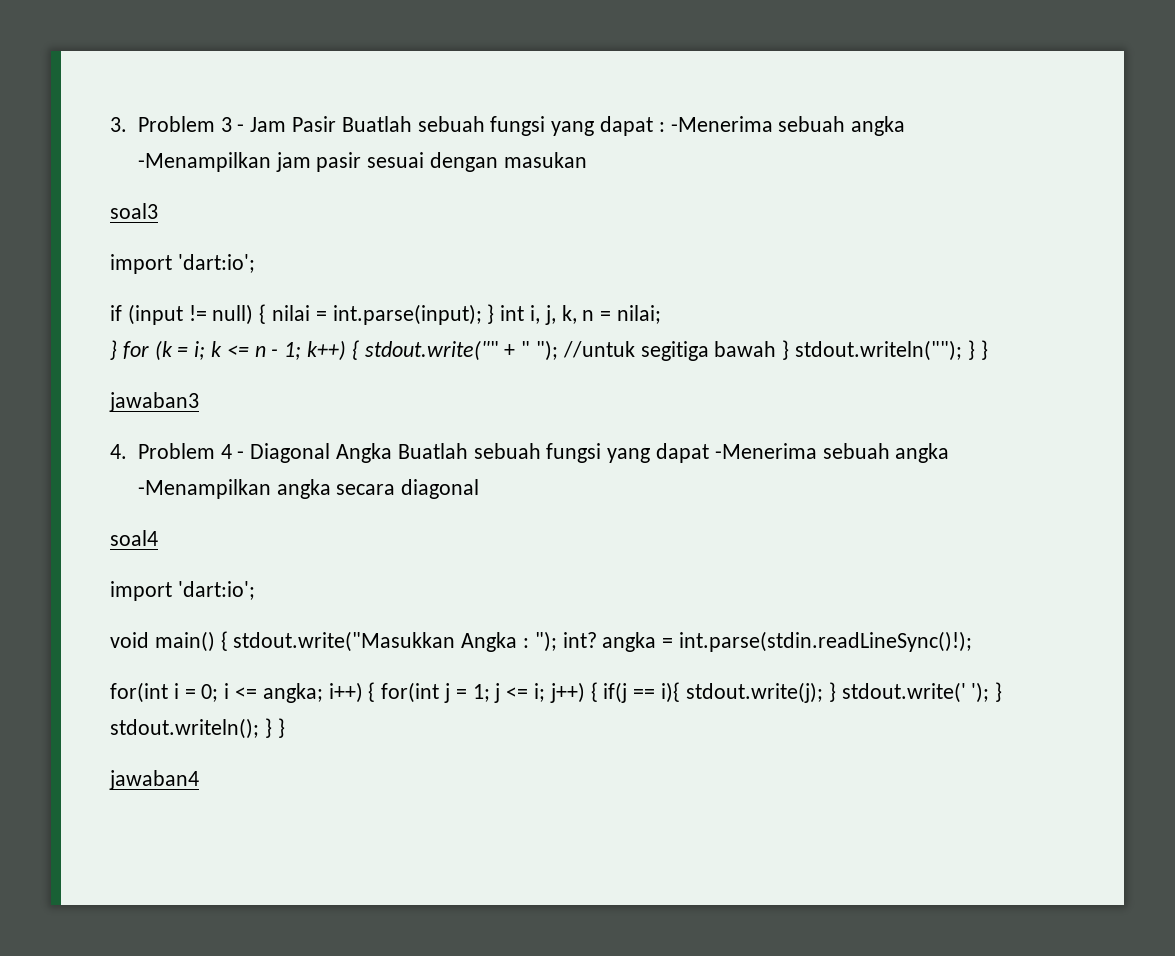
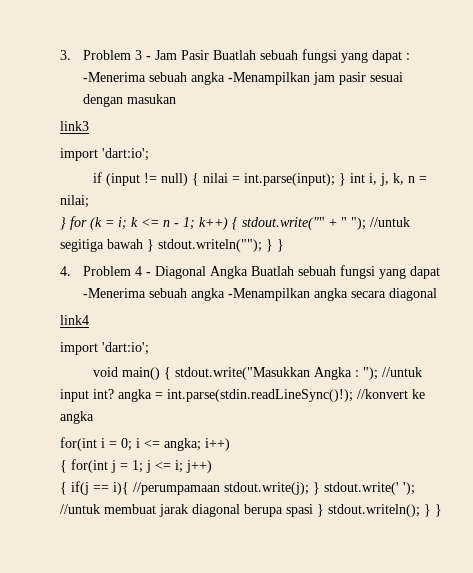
- soal3
+ link3
- jawaban3
- soal4
+ link4
- void main() { stdout.write("Masukkan Angka : "); int? angka = int.parse(stdin.readLineSync()!);
+ void main() { stdout.write("Masukkan Angka : "); //untuk input int? angka = int.parse(stdin.readLineSync()!); //konvert ke angka
- for(int i = 0; i <= angka; i++) { for(int j = 1; j <= i; j++) { if(j == i){ stdout.write(j); } stdout.write(' '); } stdout.writeln(); } }
+ for(int i = 0; i <= angka; i++)
+ { for(int j = 1; j <= i; j++)
+ { if(j == i){ //perumpamaan stdout.write(j); } stdout.write(' '); //untuk membuat jarak diagonal berupa spasi } stdout.writeln(); } }
- jawaban4

